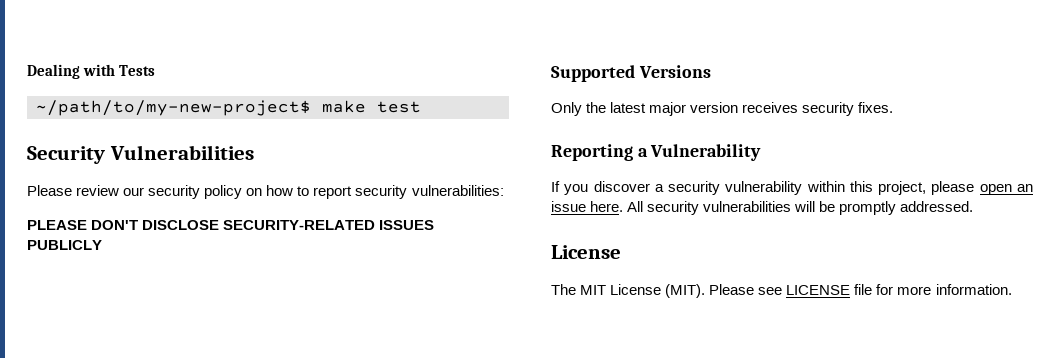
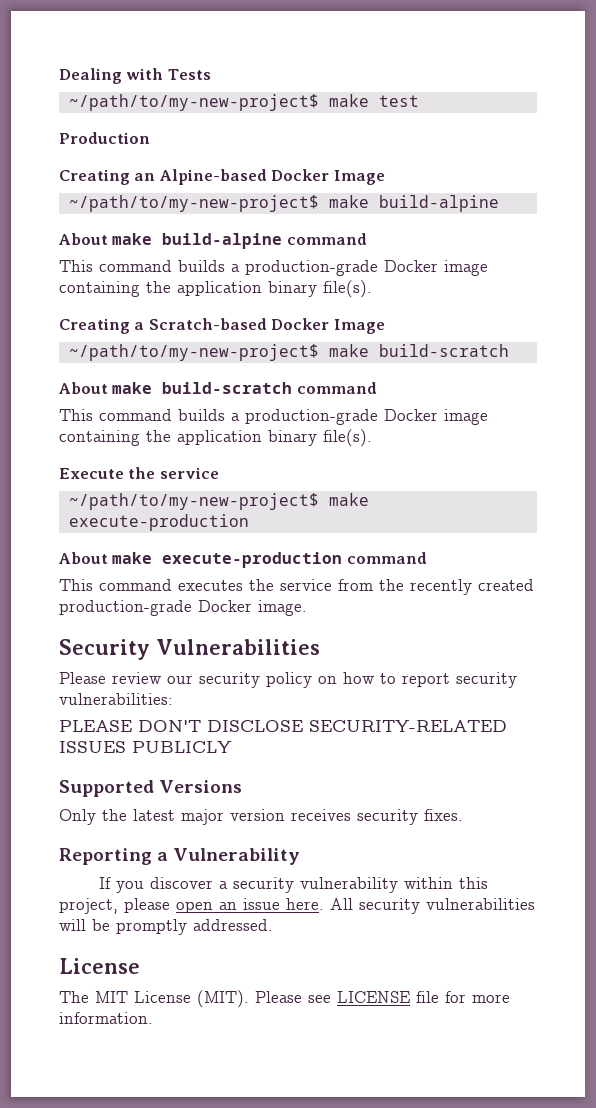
+ Production
+ Creating an Alpine-based Docker Image
+ ~/path/to/my-new-project$ make build-alpine
+ About make build-alpine command
+ This command builds a production-grade Docker image containing the application binary file(s).
+ Creating a Scratch-based Docker Image
+ ~/path/to/my-new-project$ make build-scratch
+ About make build-scratch command
+ This command builds a production-grade Docker image containing the application binary file(s).
+ Execute the service
+ ~/path/to/my-new-project$ make execute-production
+ About make execute-production command
+ This command executes the service from the recently created production-grade Docker image.

